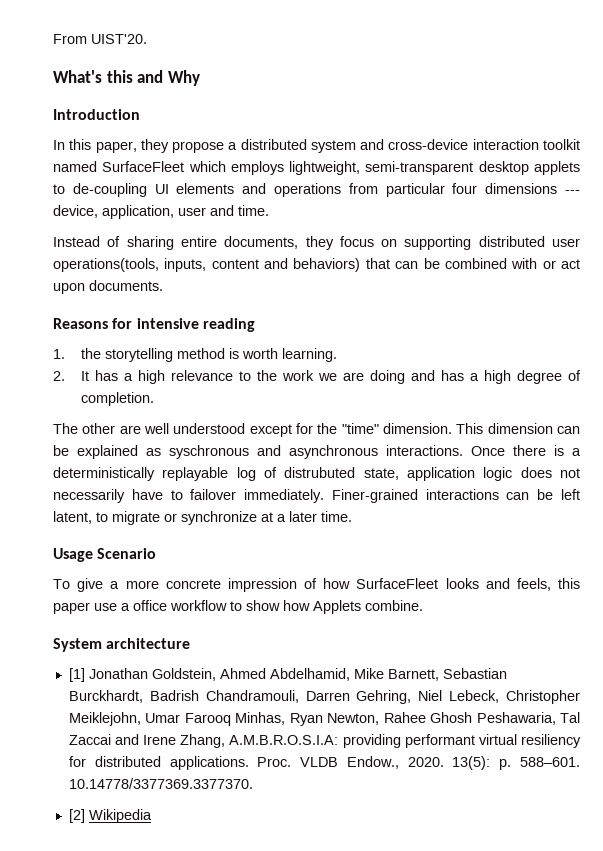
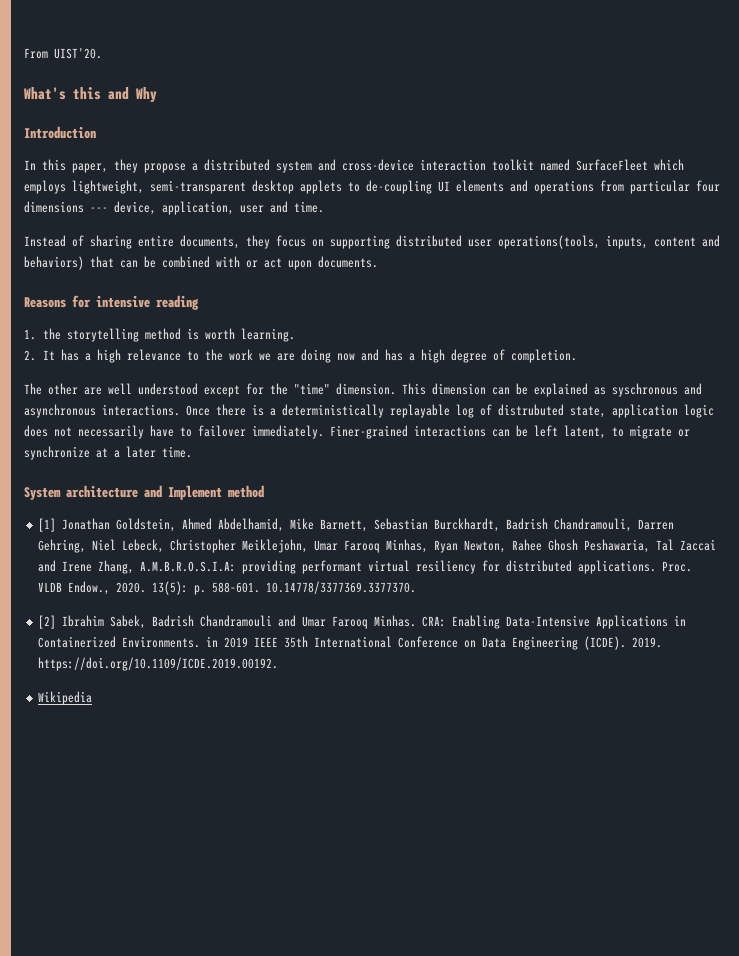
- 2. It has a high relevance to the work we are doing and has a high degree of completion.
+ 2. It has a high relevance to the work we are doing now and has a high degree of completion.
- Usage Scenario
- To give a more concrete impression of how SurfaceFleet looks and feels, this paper use a office workflow to show how Applets combine.
- System architecture
+ System architecture and Implement method
- [2] Wikipedia
+ [2] Ibrahim Sabek, Badrish Chandramouli and Umar Farooq Minhas. CRA: Enabling Data-Intensive Applications in Containerized Environments. in 2019 IEEE 35th International Conference on Data Engineering (ICDE). 2019. https://doi.org/10.1109/ICDE.2019.00192.
+ Wikipedia

